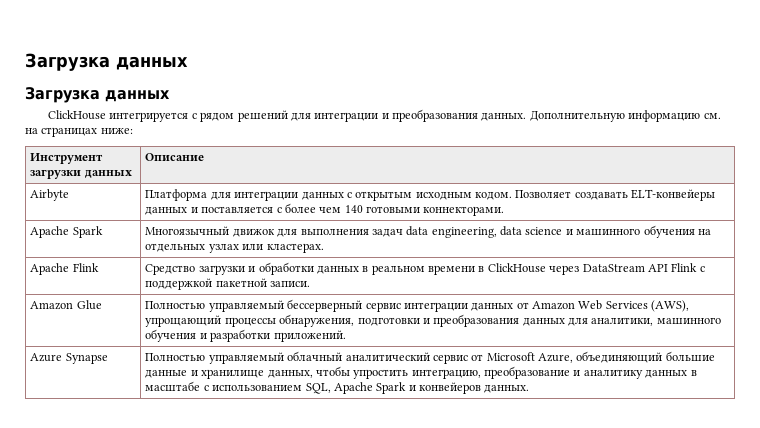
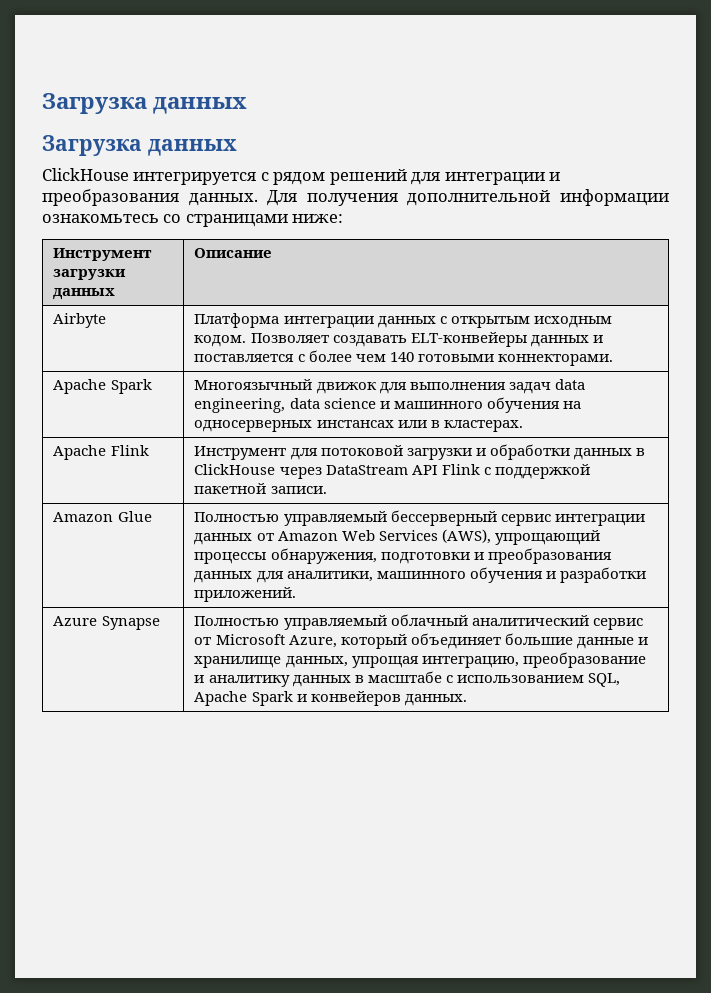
- Дополнительную информацию см. на страницах ниже:
+ Для получения дополнительной информации ознакомьтесь со страницами ниже:
- Airbyte | Платформа для интеграции данных с открытым исходным кодом. Позволяет создавать ELT-конвейеры данных и поставляется с более чем 140 готовыми коннекторами.
+ Airbyte | Платформа интеграции данных с открытым исходным кодом. Позволяет создавать ELT-конвейеры данных и поставляется с более чем 140 готовыми коннекторами.
- Apache Spark | Многоязычный движок для выполнения задач data engineering, data science и машинного обучения на отдельных узлах или кластерах.
+ Apache Spark | Многоязычный движок для выполнения задач data engineering, data science и машинного обучения на односерверных инстансах или в кластерах.
- Apache Flink | Средство загрузки и обработки данных в реальном времени в ClickHouse через DataStream API Flink с поддержкой пакетной записи.
+ Apache Flink | Инструмент для потоковой загрузки и обработки данных в ClickHouse через DataStream API Flink с поддержкой пакетной записи.
- Azure Synapse | Полностью управляемый облачный аналитический сервис от Microsoft Azure, объединяющий большие данные и хранилище данных, чтобы упростить интеграцию, преобразование и аналитику данных в масштабе с использованием SQL, Apache Spark и конвейеров данных.
+ Azure Synapse | Полностью управляемый облачный аналитический сервис от Microsoft Azure, который объединяет большие данные и хранилище данных, упрощая интеграцию, преобразование и аналитику данных в масштабе с использованием SQL, Apache Spark и конвейеров данных.

